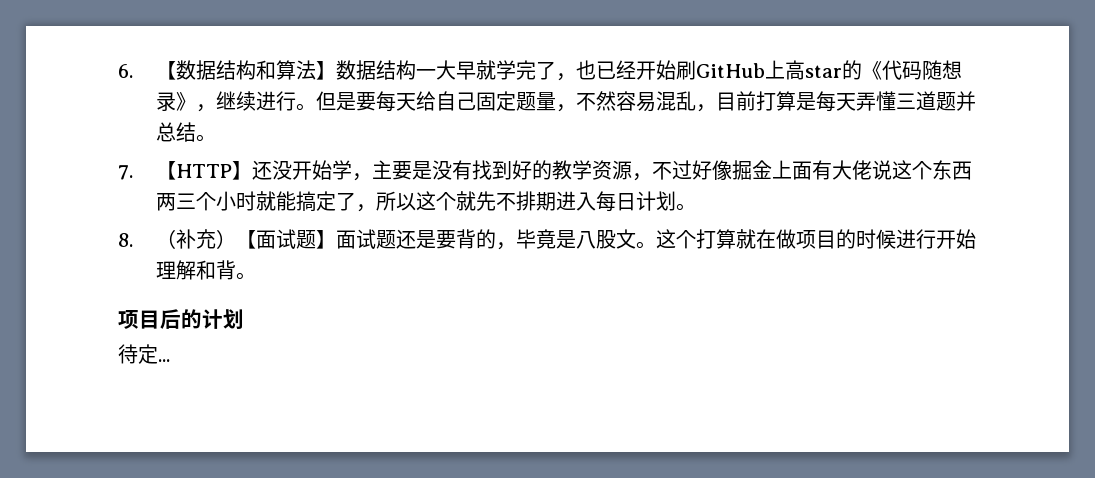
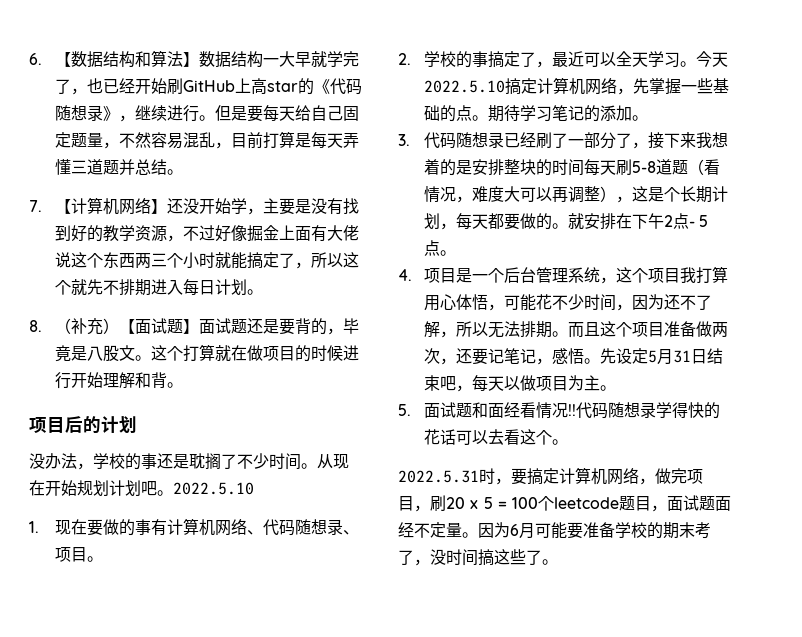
- 7.【HTTP】还没开始学，主要是没有找到好的教学资源，不过好像掘金上面有大佬说这个东西两三个小时就能搞定了，所以这个就先不排期进入每日计划。
+ 7.【计算机网络】还没开始学，主要是没有找到好的教学资源，不过好像掘金上面有大佬说这个东西两三个小时就能搞定了，所以这个就先不排期进入每日计划。
- 待定...
+ 没办法，学校的事还是耽搁了不少时间。从现在开始规划计划吧。2022.5.10
+ 1.现在要做的事有计算机网络、代码随想录、项目。
+ 2.学校的事搞定了，最近可以全天学习。今天2022.5.10搞定计算机网络，先掌握一些基础的点。期待学习笔记的添加。
+ 3.代码随想录已经刷了一部分了，接下来我想着的是安排整块的时间每天刷5-8道题（看情况，难度大可以再调整），这是个长期计划，每天都要做的。就安排在下午2点- 5点。
+ 4.项目是一个后台管理系统，这个项目我打算用心体悟，可能花不少时间，因为还不了解，所以无法排期。而且这个项目准备做两次，还要记笔记，感悟。先设定5月31日结束吧，每天以做项目为主。
+ 5.面试题和面经看情况!!代码随想录学得快的花话可以去看这个。
+ 2022.5.31时，要搞定计算机网络，做完项目，刷20 x 5 = 100个leetcode题目，面试题面经不定量。因为6月可能要准备学校的期末考了，没时间搞这些了。

